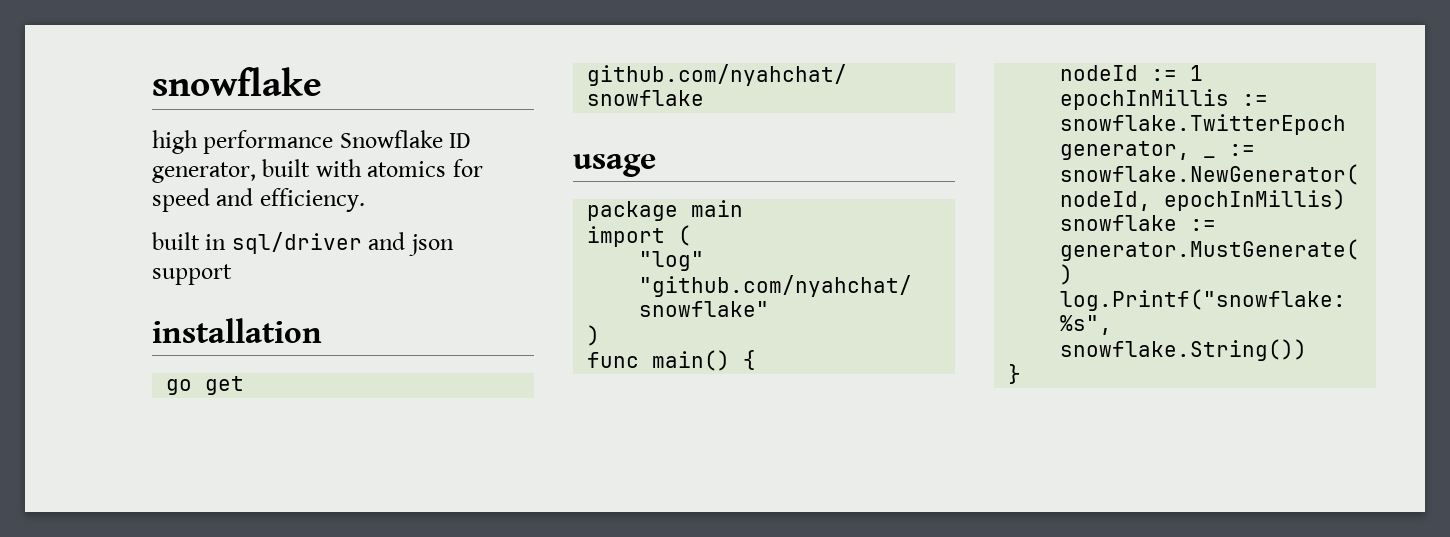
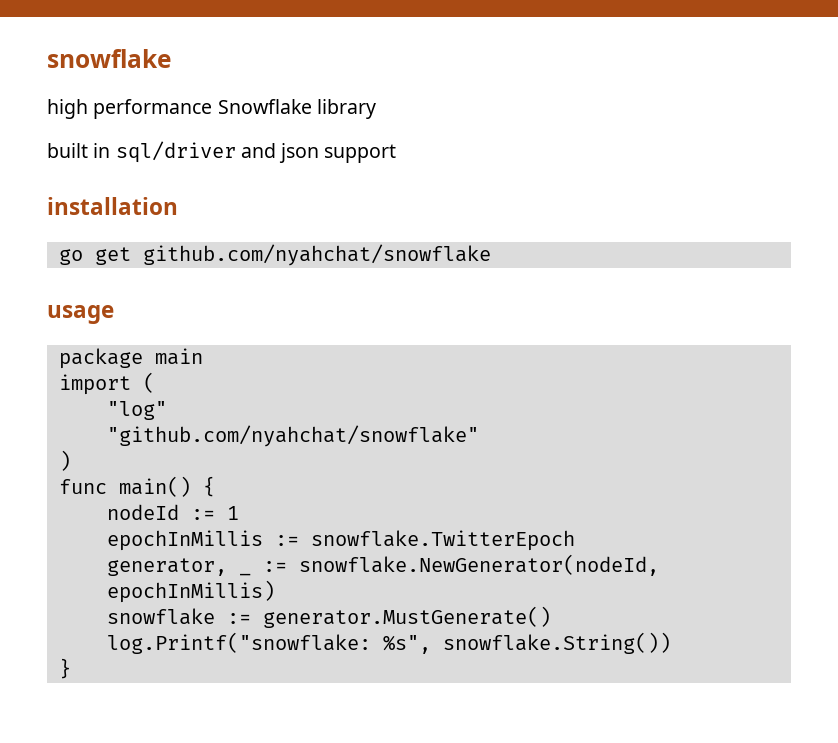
- high performance Snowflake ID generator, built with atomics for speed and efficiency.
+ high performance Snowflake library

